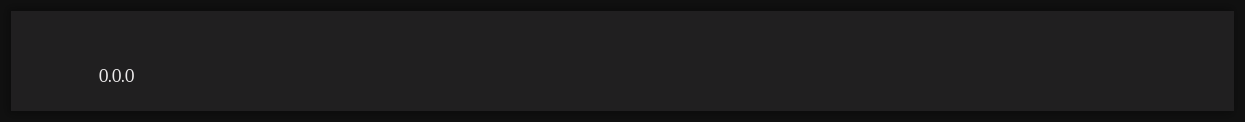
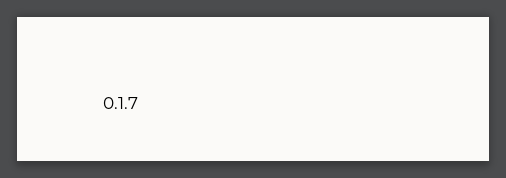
- 0.0.0
+ 0.1.7

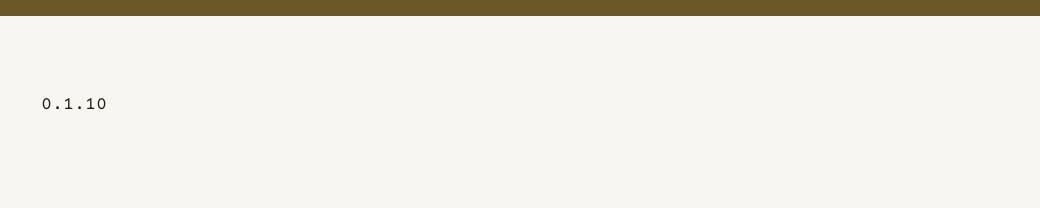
- 0.1.7
+ 0.1.10

